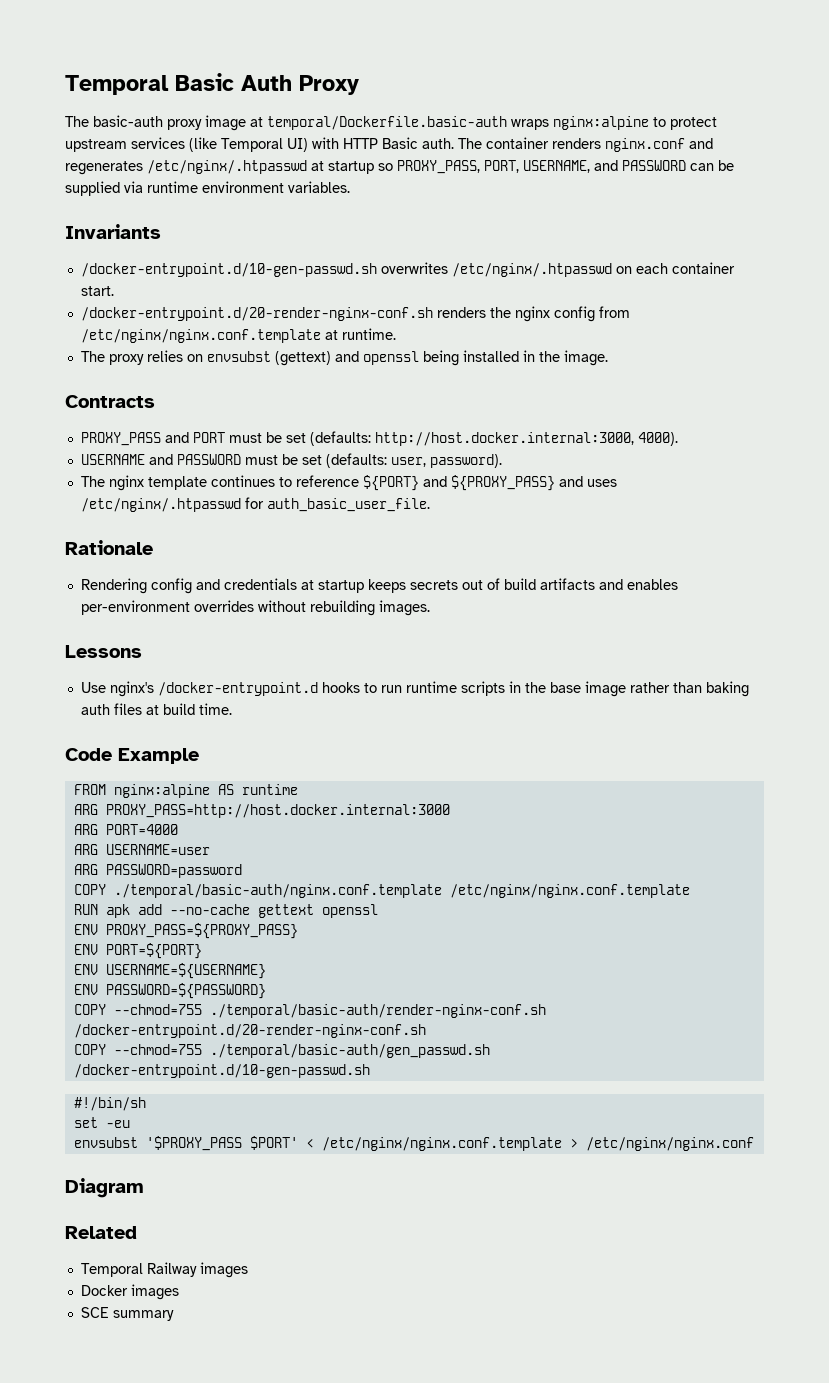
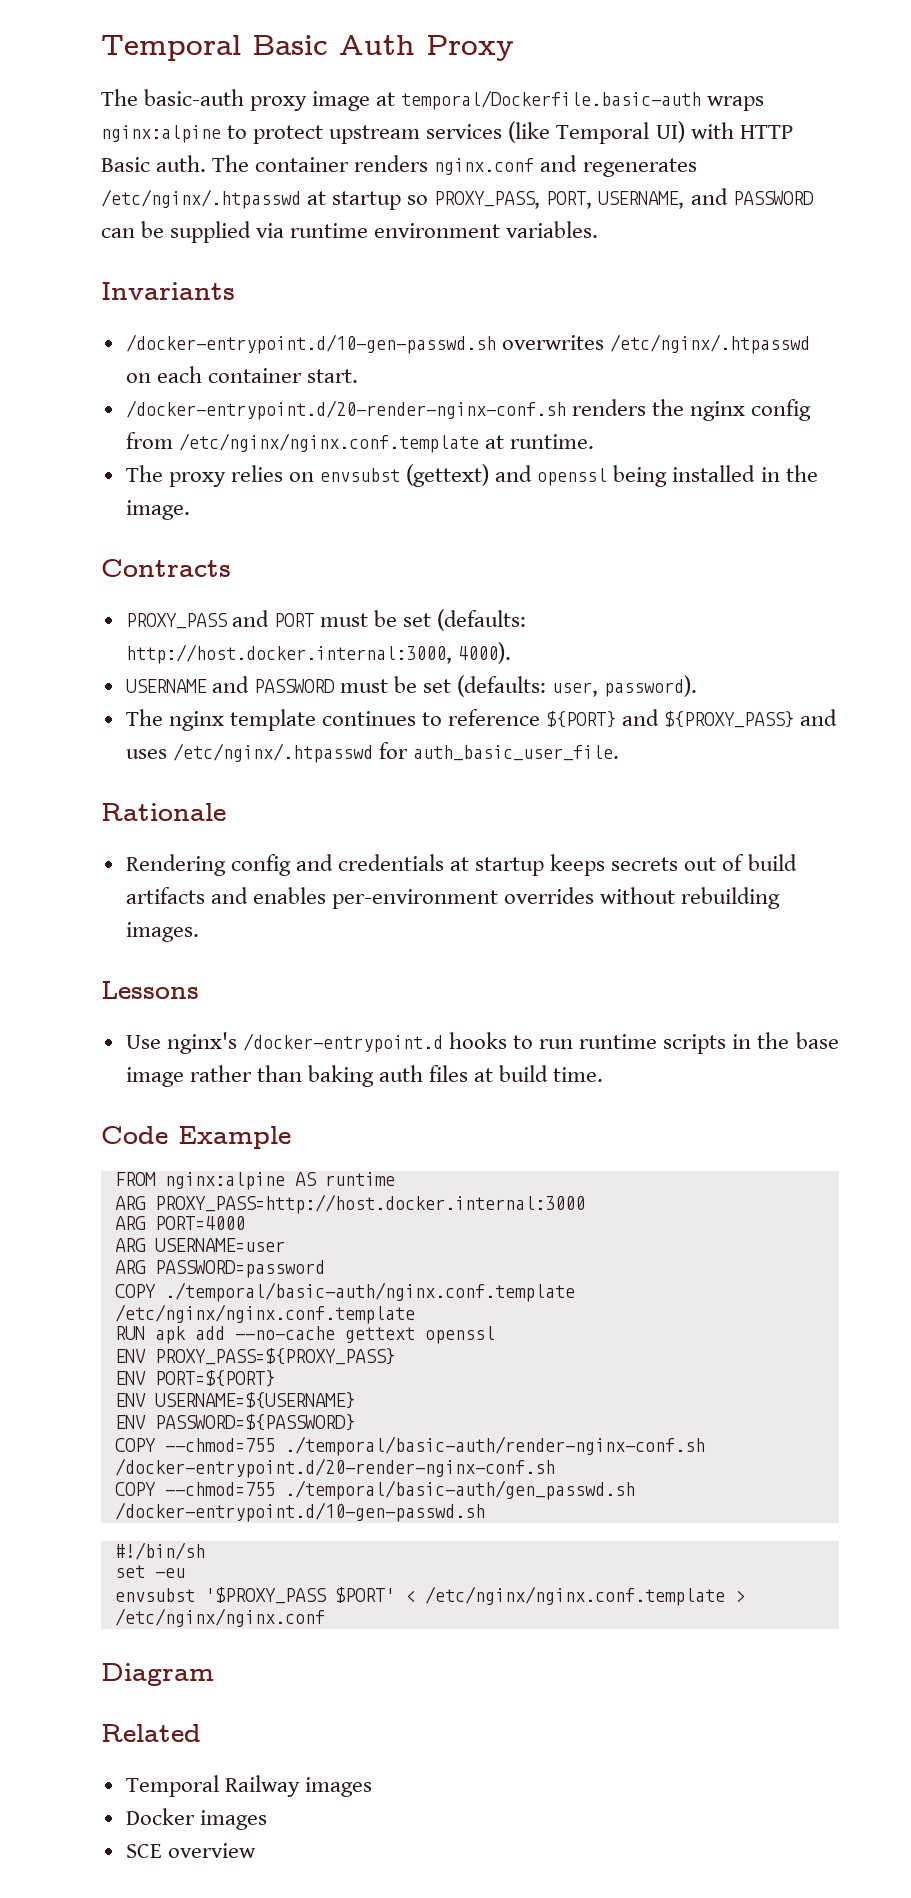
- SCE summary
+ SCE overview

